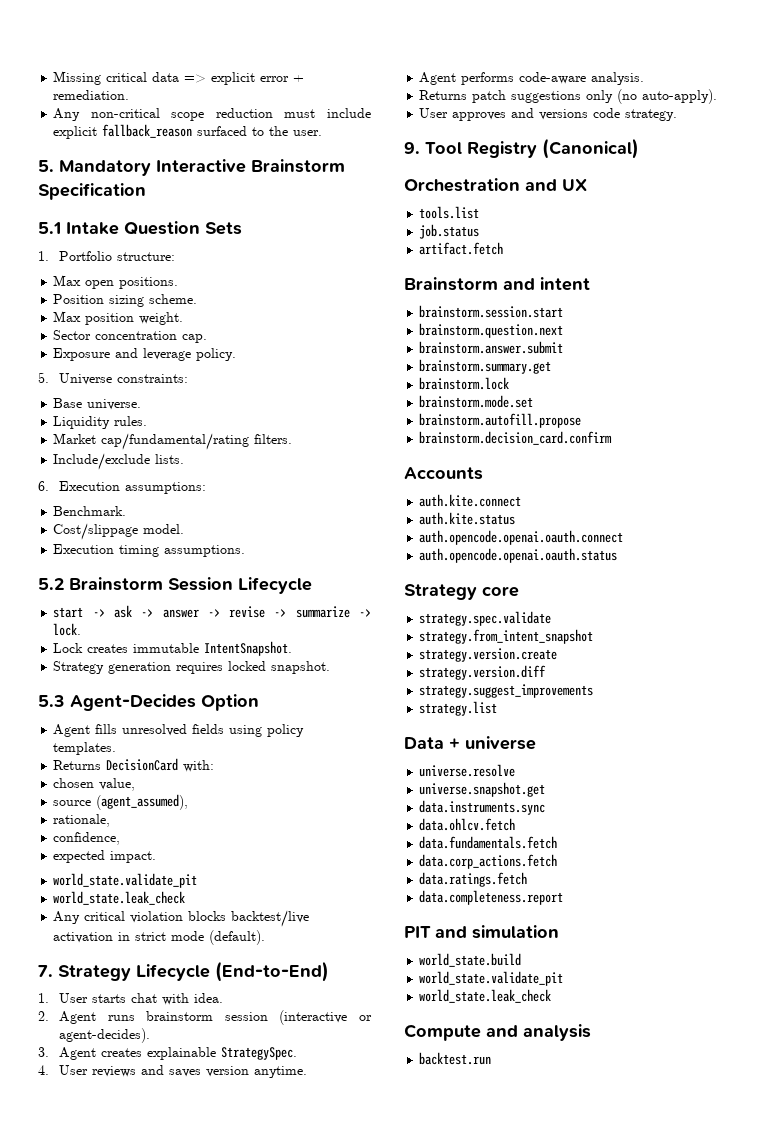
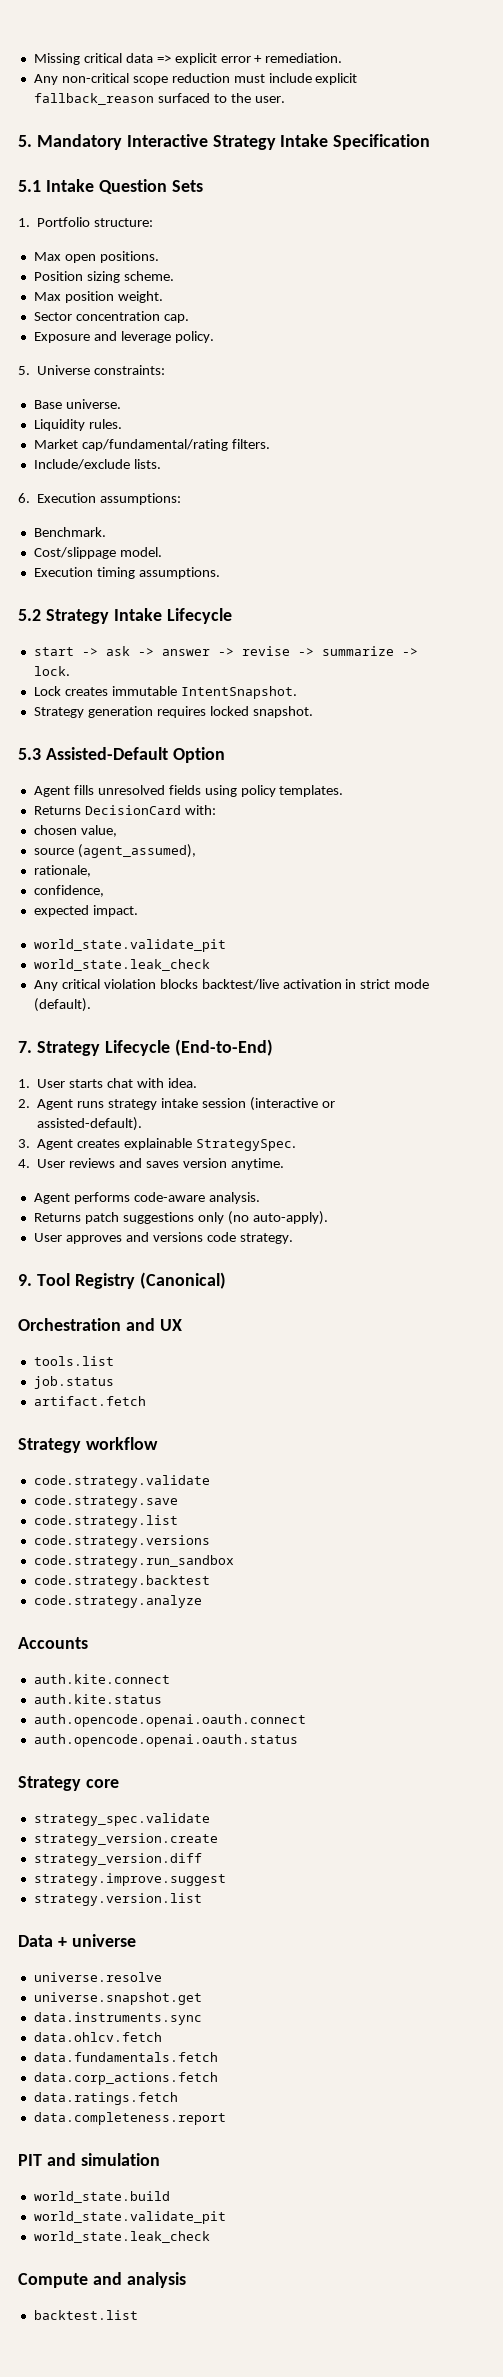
- 5. Mandatory Interactive Brainstorm Specification
+ 5. Mandatory Interactive Strategy Intake Specification
- 5.2 Brainstorm Session Lifecycle
+ 5.2 Strategy Intake Lifecycle
- 5.3 Agent-Decides Option
+ 5.3 Assisted-Default Option
- 2. Agent runs brainstorm session (interactive or agent-decides).
+ 2. Agent runs strategy intake session (interactive or assisted-default).
- Brainstorm and intent
- brainstorm.session.start
- brainstorm.question.next
- brainstorm.answer.submit
- brainstorm.summary.get
- brainstorm.lock
- brainstorm.mode.set
- brainstorm.autofill.propose
- brainstorm.decision_card.confirm
+ Strategy workflow
+ code.strategy.validate
+ code.strategy.save
+ code.strategy.list
+ code.strategy.versions
+ code.strategy.run_sandbox
+ code.strategy.backtest
+ code.strategy.analyze
- strategy.spec.validate
- strategy.from_intent_snapshot
- strategy.version.create
- strategy.version.diff
- strategy.suggest_improvements
- strategy.list
+ strategy_spec.validate
+ strategy_version.create
+ strategy_version.diff
+ strategy.improve.suggest
+ strategy.version.list
- backtest.run
+ backtest.list

